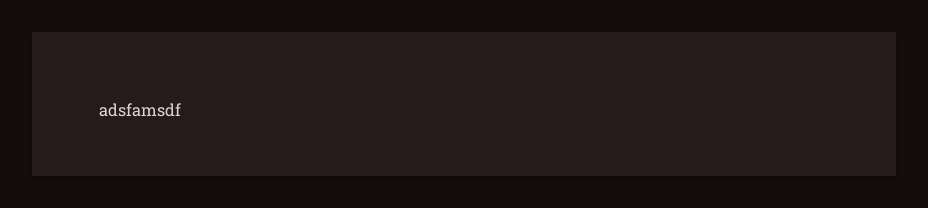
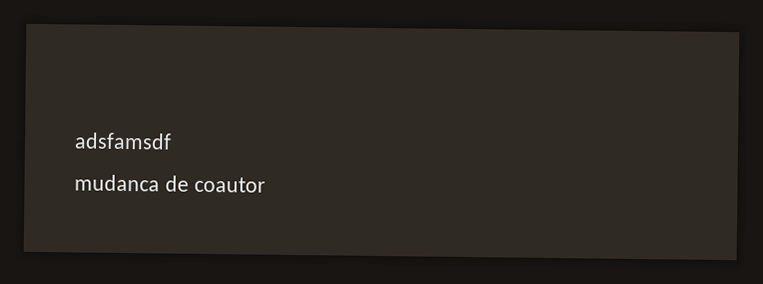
+ mudanca de coautor

